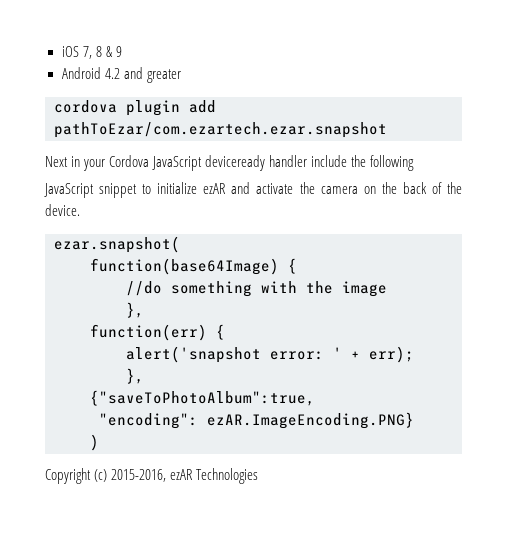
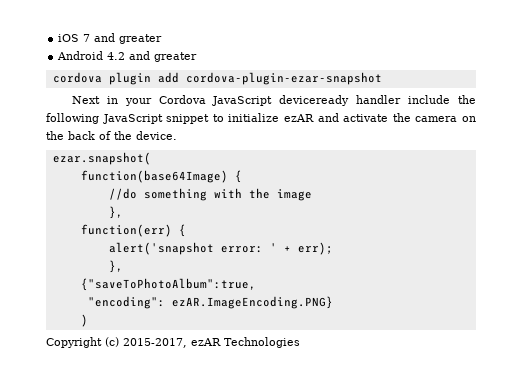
- iOS 7, 8 & 9
+ iOS 7 and greater
- cordova plugin add pathToEzar/com.ezartech.ezar.snapshot
+ cordova plugin add cordova-plugin-ezar-snapshot
- Next in your Cordova JavaScript deviceready handler include the following
- JavaScript snippet to initialize ezAR and activate the camera on the back of the device.
+ Next in your Cordova JavaScript deviceready handler include the following JavaScript snippet to initialize ezAR and activate the camera on the back of the device.
- Copyright (c) 2015-2016, ezAR Technologies
+ Copyright (c) 2015-2017, ezAR Technologies

